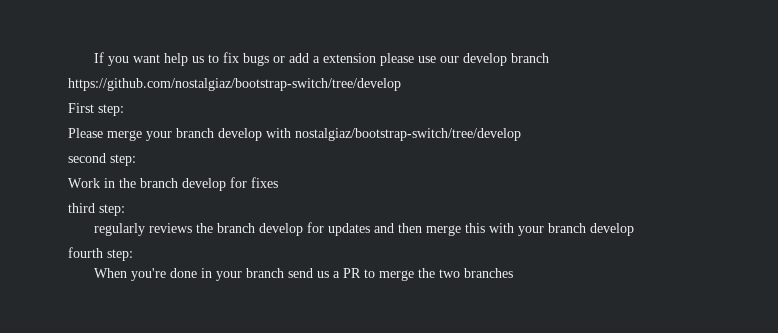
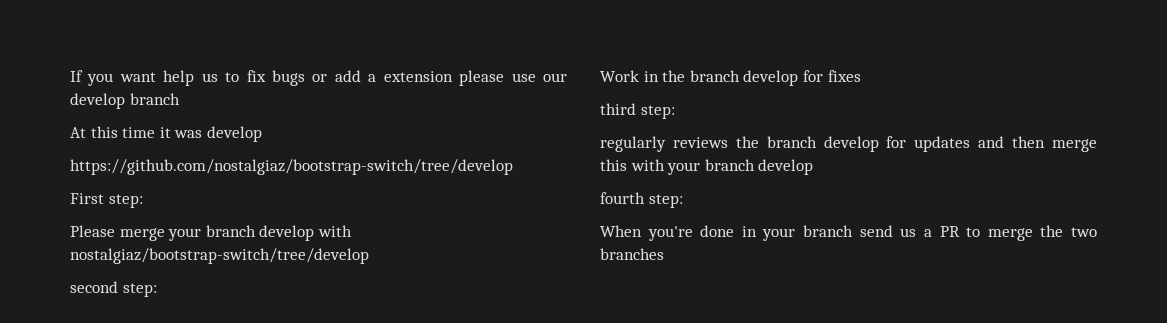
+ At this time it was develop

